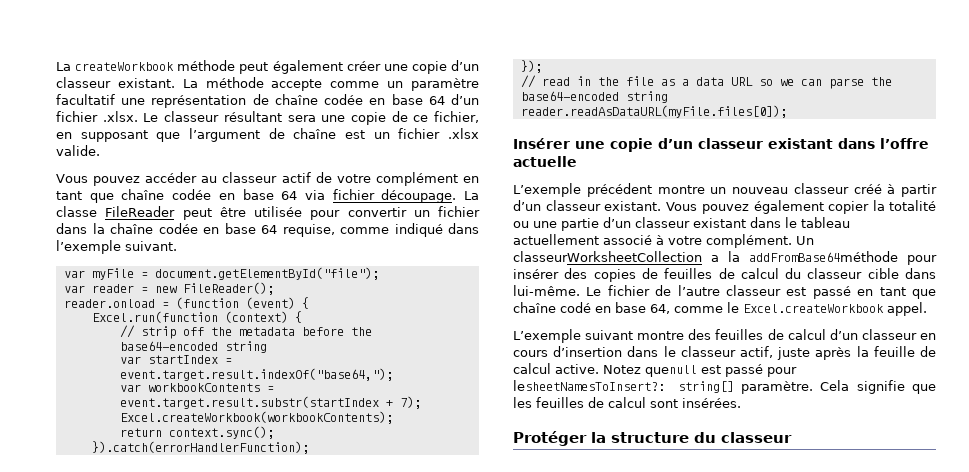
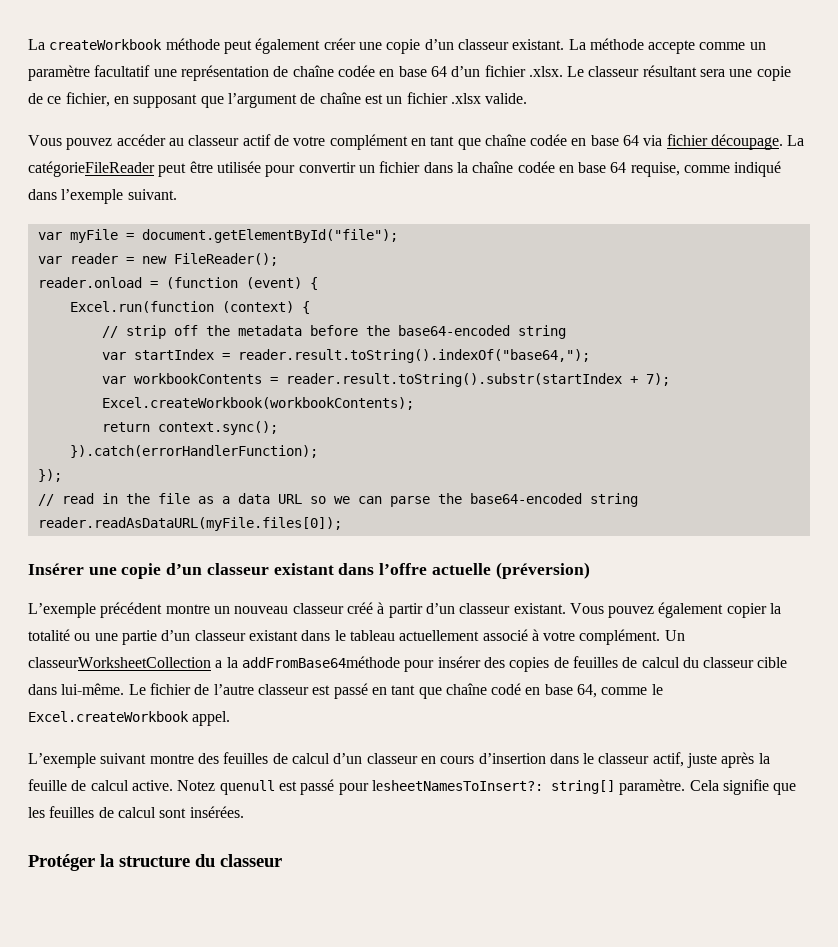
- La classe FileReader peut être utilisée pour convertir un fichier dans la chaîne codée en base 64 requise, comme indiqué dans l’exemple suivant.
+ La catégorieFileReader peut être utilisée pour convertir un fichier dans la chaîne codée en base 64 requise, comme indiqué dans l’exemple suivant.
- var startIndex = event.target.result.indexOf("base64,");
+ var startIndex = reader.result.toString().indexOf("base64,");
- var workbookContents = event.target.result.substr(startIndex + 7);
+ var workbookContents = reader.result.toString().substr(startIndex + 7);
- Insérer une copie d’un classeur existant dans l’offre actuelle
+ Insérer une copie d’un classeur existant dans l’offre actuelle (préversion)

